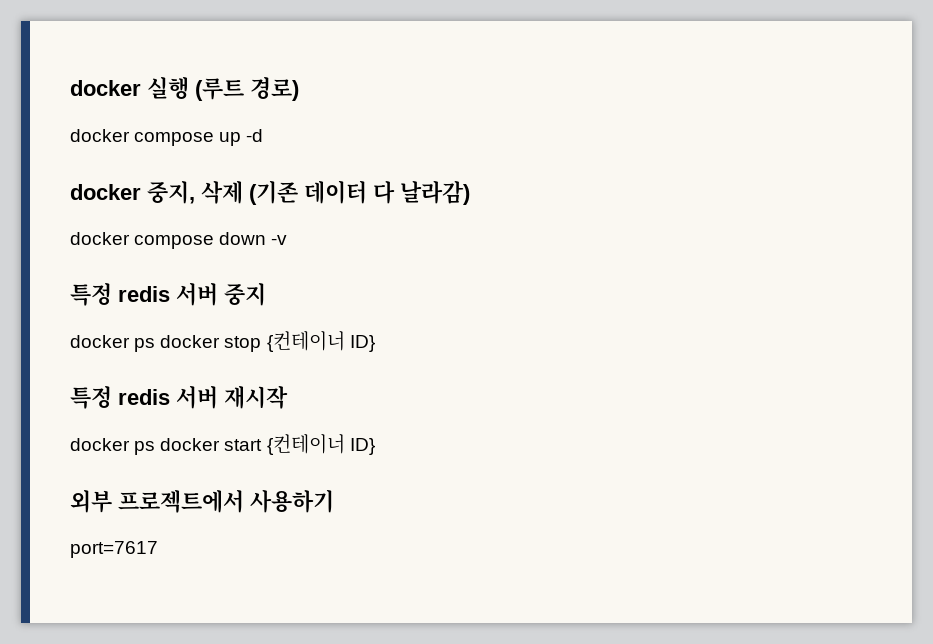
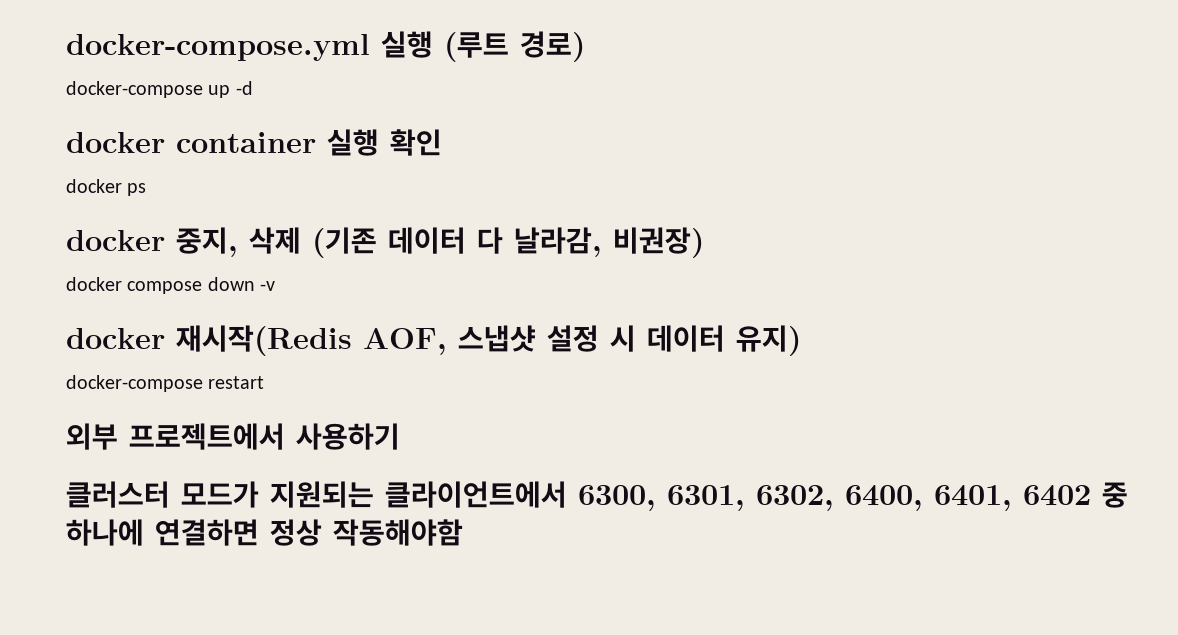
- docker 실행 (루트 경로)
+ docker-compose.yml 실행 (루트 경로)
- docker compose up -d
+ docker-compose up -d
+ docker container 실행 확인
+ docker ps
- docker 중지, 삭제 (기존 데이터 다 날라감)
+ docker 중지, 삭제 (기존 데이터 다 날라감, 비권장)
- 특정 redis 서버 중지
- docker ps docker stop {컨테이너 ID}
- 특정 redis 서버 재시작
- docker ps docker start {컨테이너 ID}
+ docker 재시작(Redis AOF, 스냅샷 설정 시 데이터 유지)
+ docker-compose restart
  외부 프로젝트에서 사용하기
- port=7617
+ 클러스터 모드가 지원되는 클라이언트에서 6300, 6301, 6302, 6400, 6401, 6402 중 하나에 연결하면 정상 작동해야함

